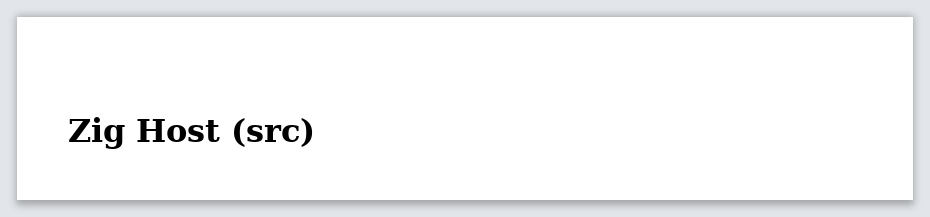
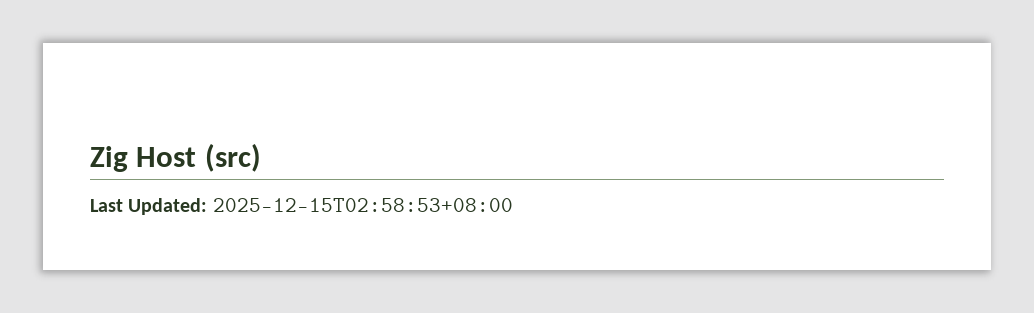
+ Last Updated: 2025-12-15T02:58:53+08:00

